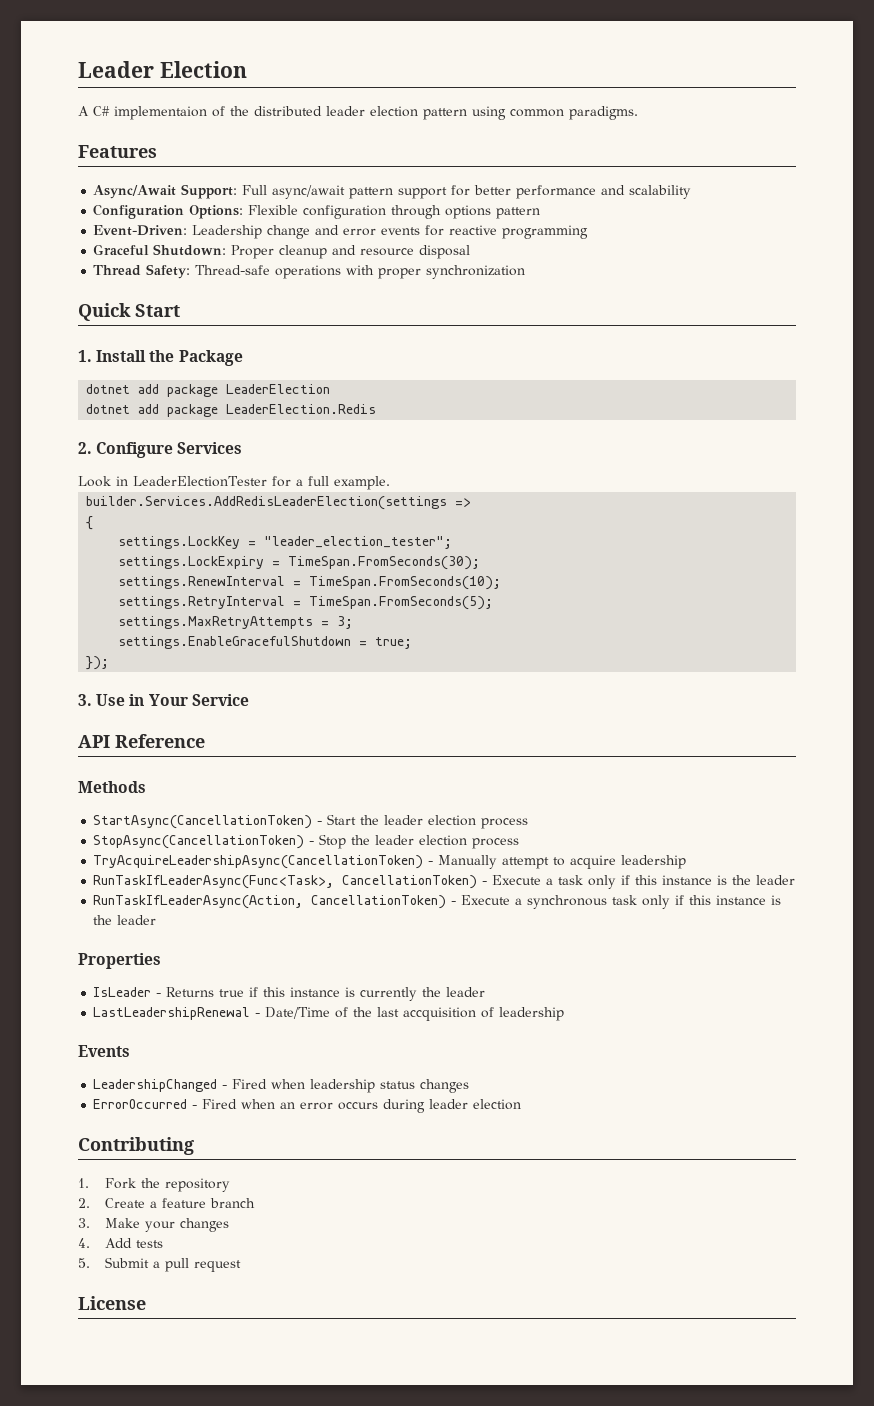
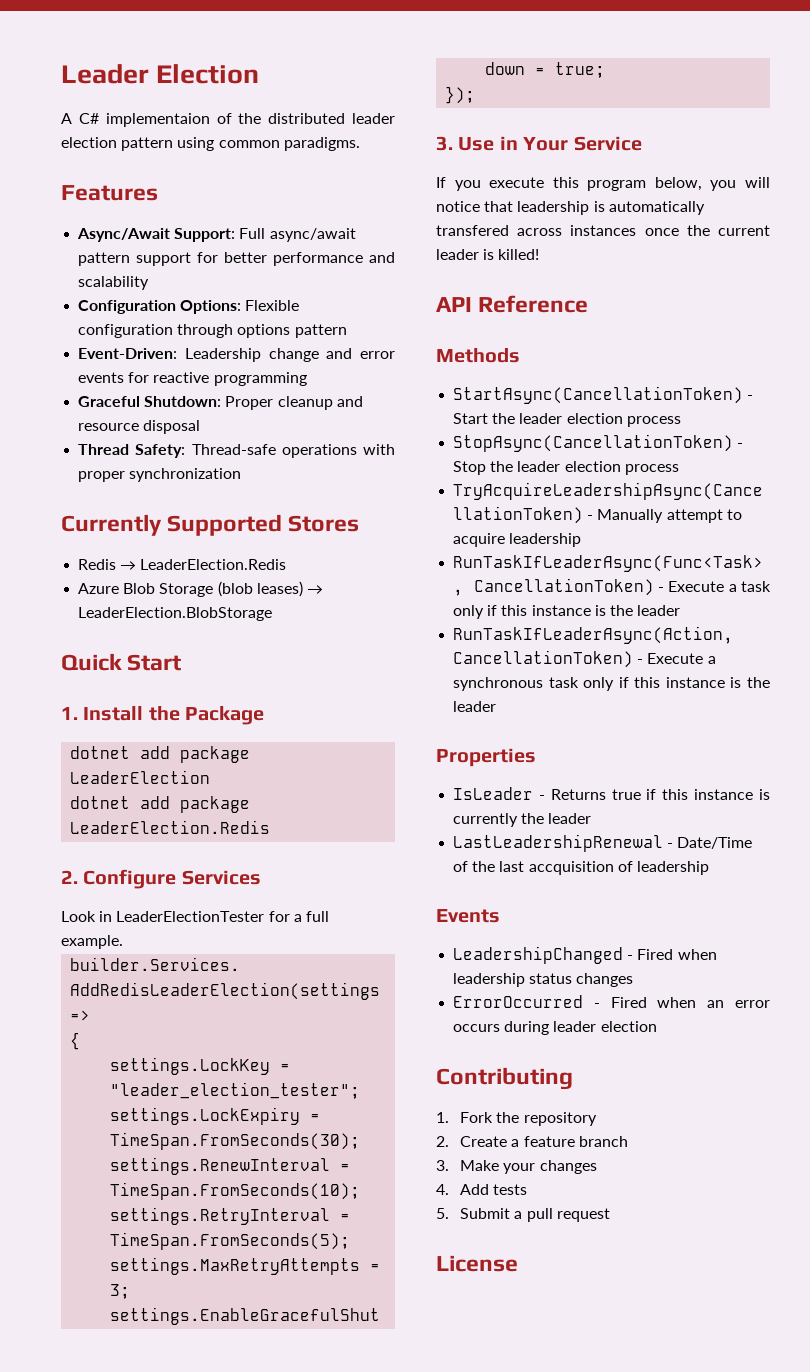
+ Currently Supported Stores
+ Redis → LeaderElection.Redis
+ Azure Blob Storage (blob leases) → LeaderElection.BlobStorage
+ If you execute this program below, you will notice that leadership is automatically transfered across instances once the current leader is killed!

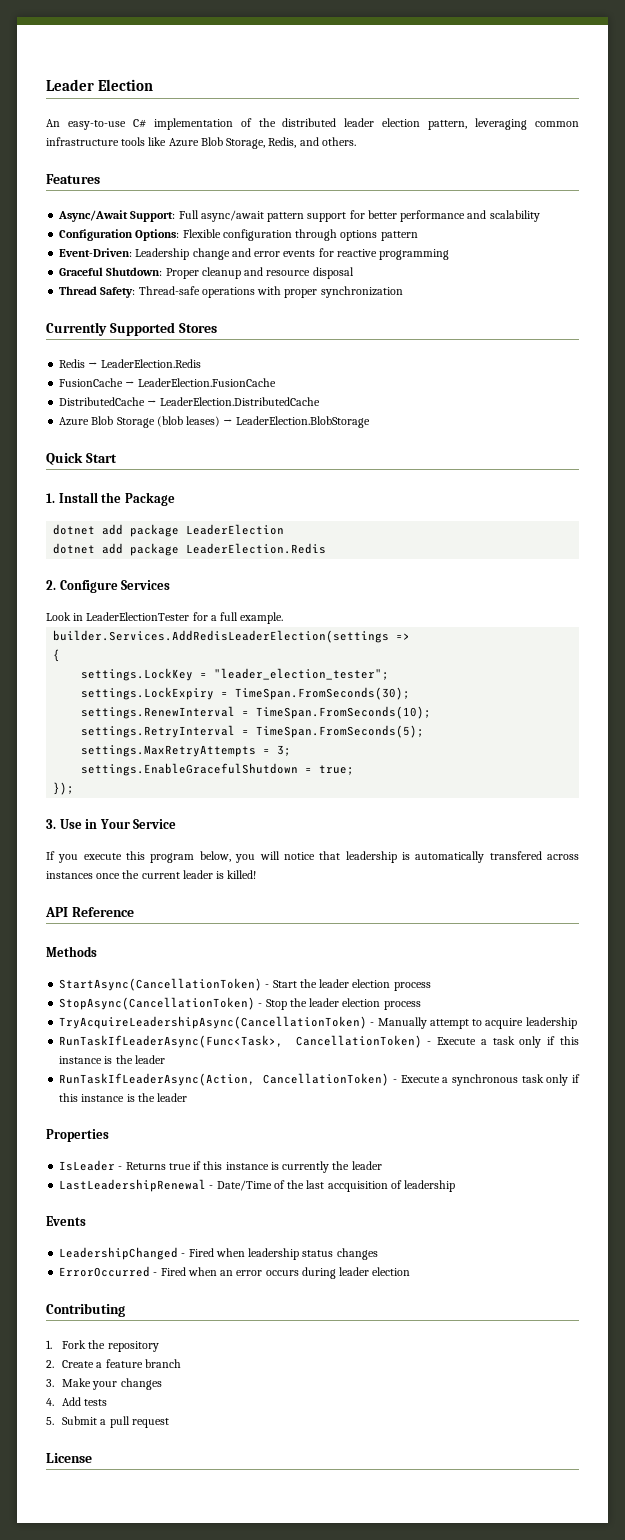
- A C# implementaion of the distributed leader election pattern using common paradigms.
+ An easy-to-use C# implementation of the distributed leader election pattern, leveraging common infrastructure tools like Azure Blob Storage, Redis, and others.
+ FusionCache → LeaderElection.FusionCache
+ DistributedCache → LeaderElection.DistributedCache

